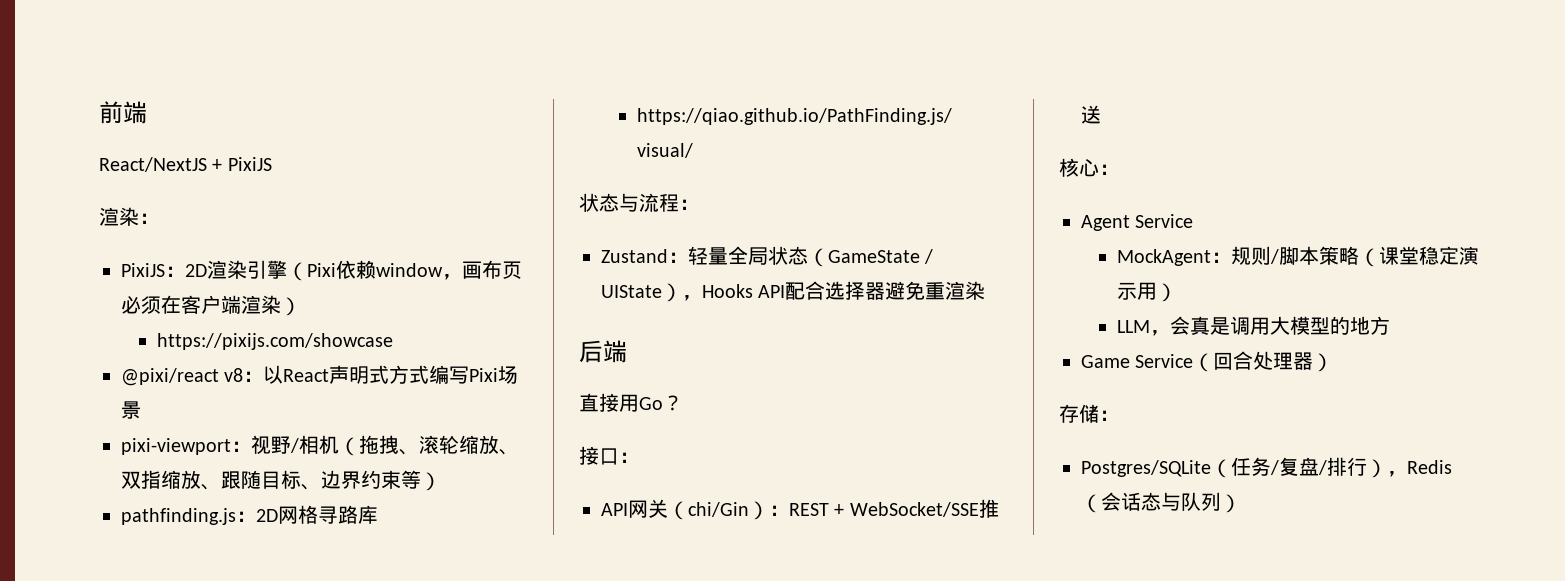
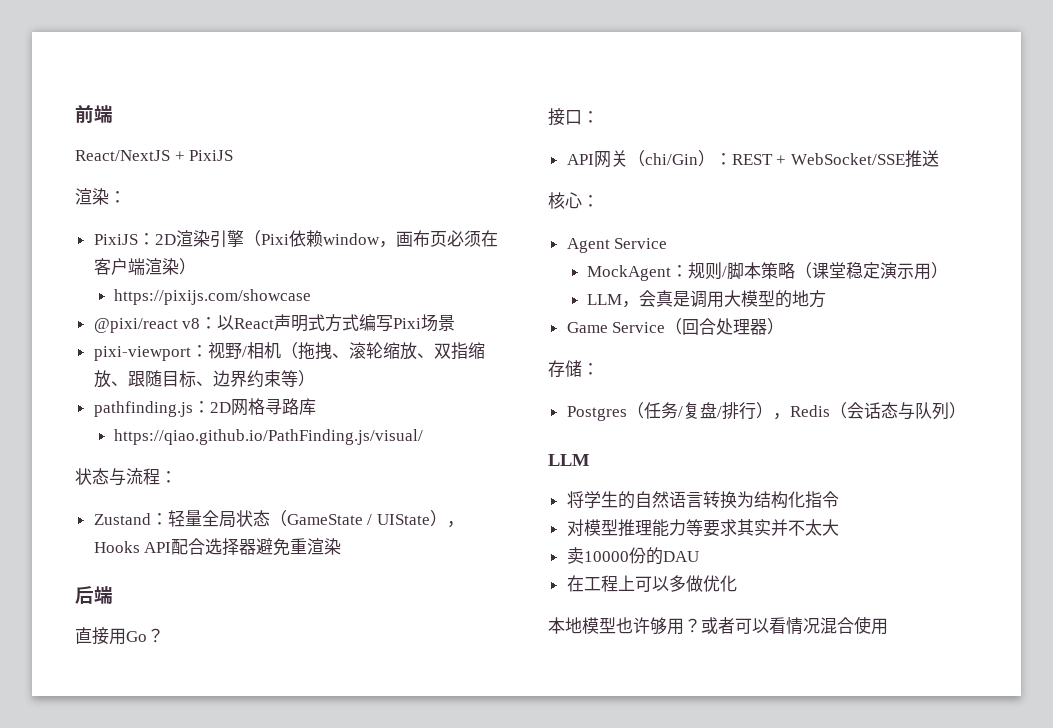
- Postgres/SQLite（任务/复盘/排行），Redis（会话态与队列）
+ Postgres（任务/复盘/排行），Redis（会话态与队列）
+ LLM
+ 将学生的自然语言转换为结构化指令
+ 对模型推理能力等要求其实并不太大
+ 卖10000份的DAU
+ 在工程上可以多做优化
+ 本地模型也许够用？或者可以看情况混合使用

